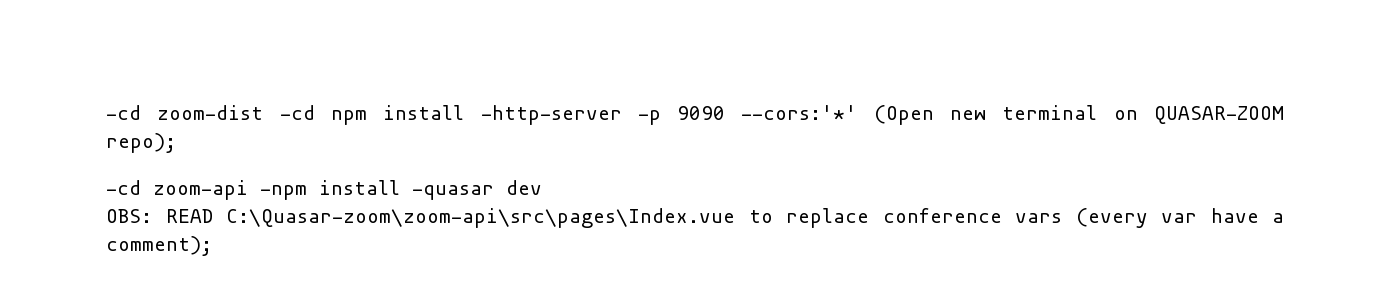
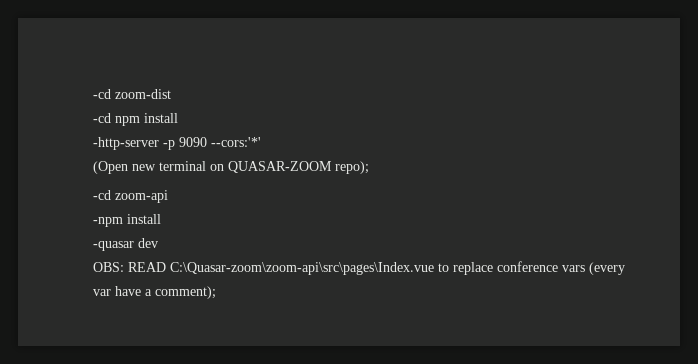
- -cd zoom-dist -cd npm install -http-server -p 9090 --cors:'*' (Open new terminal on QUASAR-ZOOM repo);
+ -cd zoom-dist
+ -cd npm install
+ -http-server -p 9090 --cors:'*'
+ (Open new terminal on QUASAR-ZOOM repo);
- -cd zoom-api -npm install -quasar dev
+ -cd zoom-api
+ -npm install
+ -quasar dev

